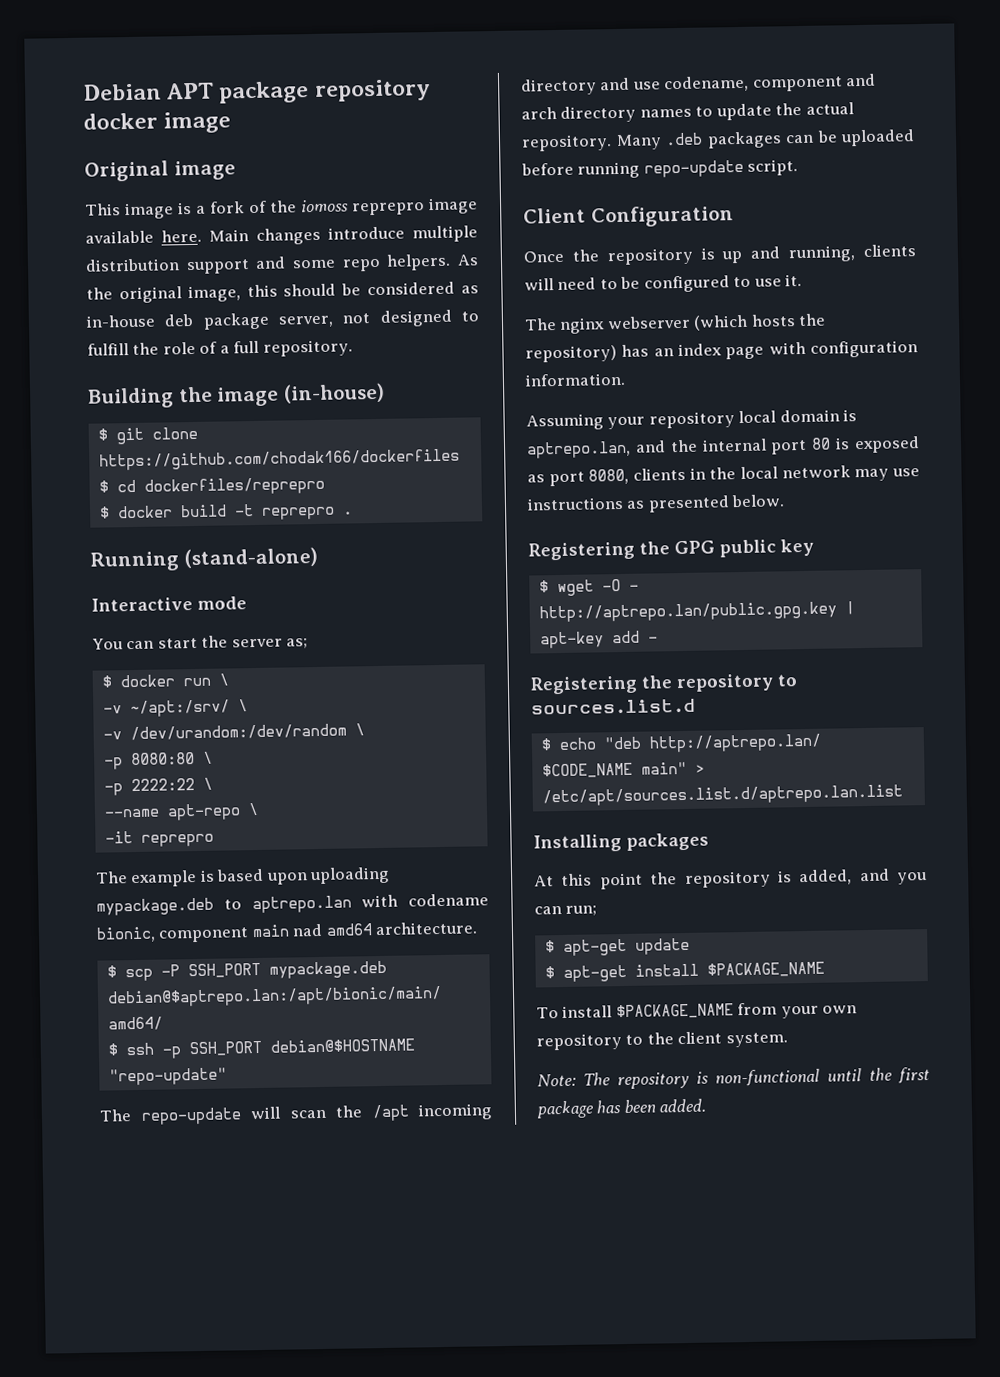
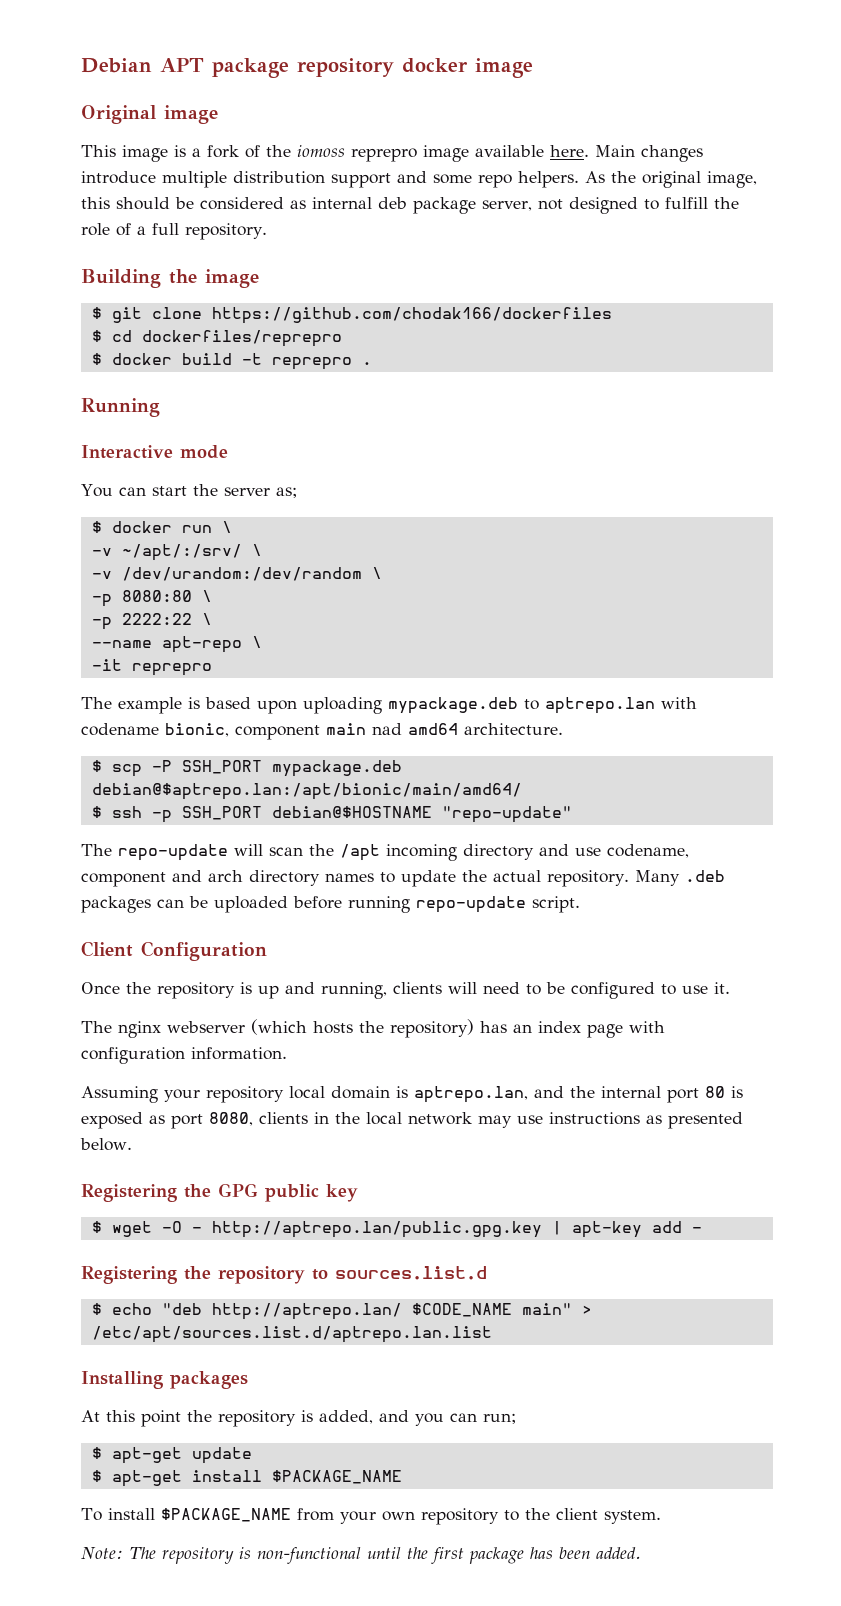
- As the original image, this should be considered as in-house deb package server, not designed to fulfill the role of a full repository.
+ As the original image, this should be considered as internal deb package server, not designed to fulfill the role of a full repository.
- Building the image (in-house)
+ Building the image
- Running (stand-alone)
+ Running
- -v ~/apt:/srv/ \
+ -v ~/apt/:/srv/ \

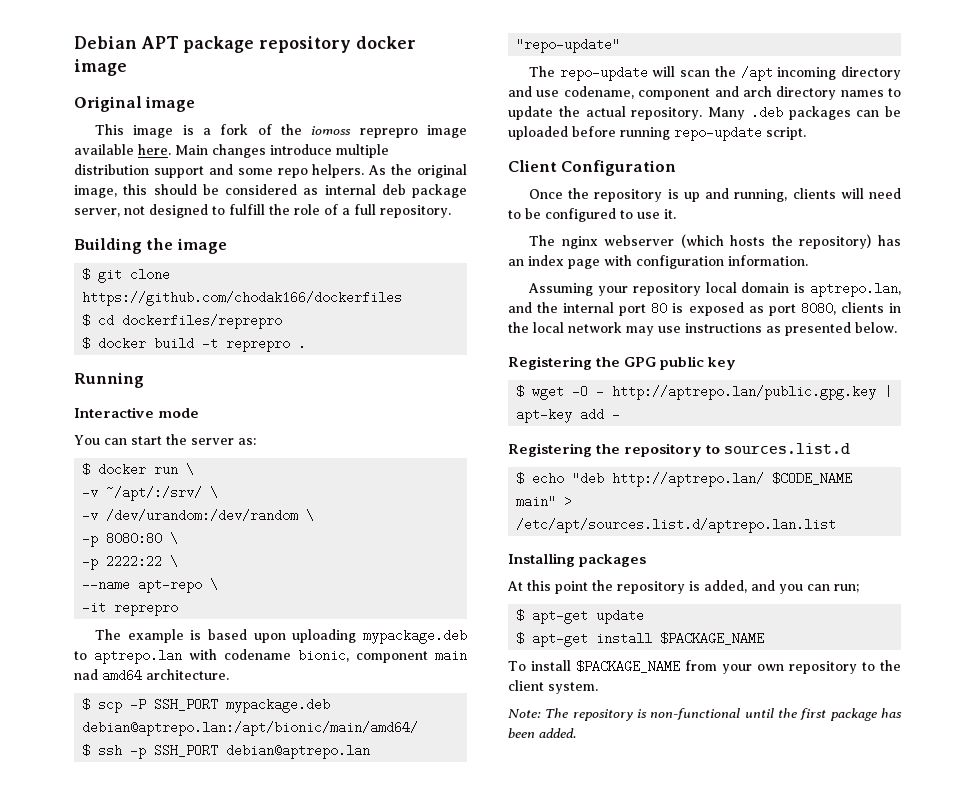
- You can start the server as;
+ You can start the server as:
- $ scp -P SSH_PORT mypackage.deb debian@$aptrepo.lan:/apt/bionic/main/amd64/
+ $ scp -P SSH_PORT mypackage.deb debian@aptrepo.lan:/apt/bionic/main/amd64/
- $ ssh -p SSH_PORT debian@$HOSTNAME "repo-update"
+ $ ssh -p SSH_PORT debian@aptrepo.lan "repo-update"

